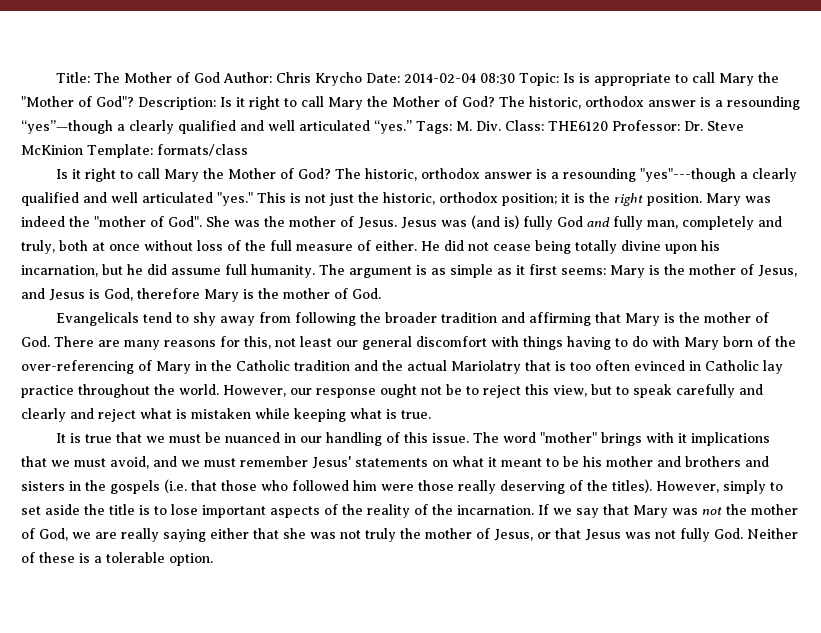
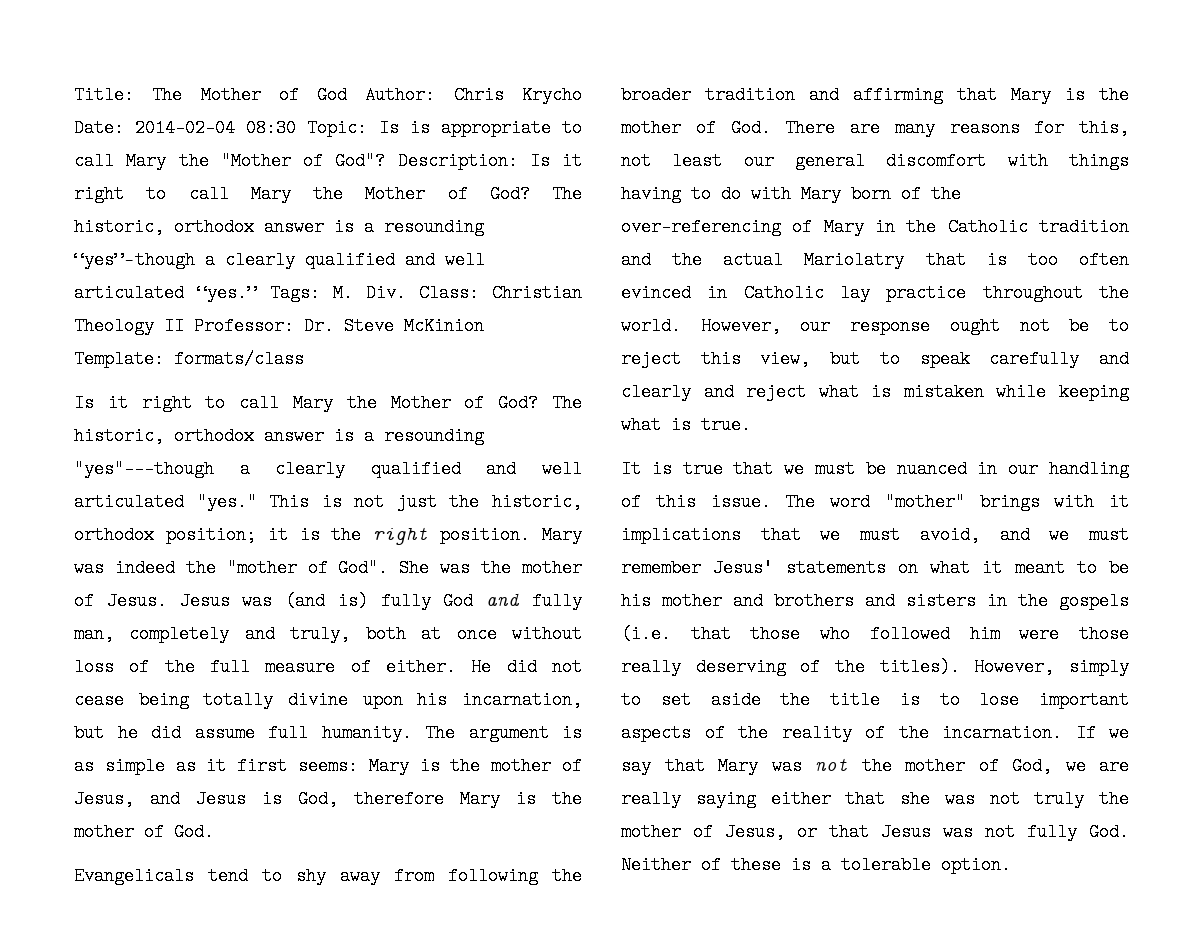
- Tags: M. Div. Class: THE6120 Professor: Dr. Steve McKinion Template: formats/class
+ Tags: M. Div. Class: Christian Theology II Professor: Dr. Steve McKinion Template: formats/class

